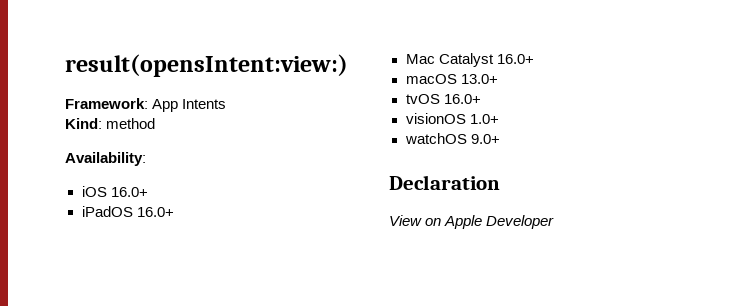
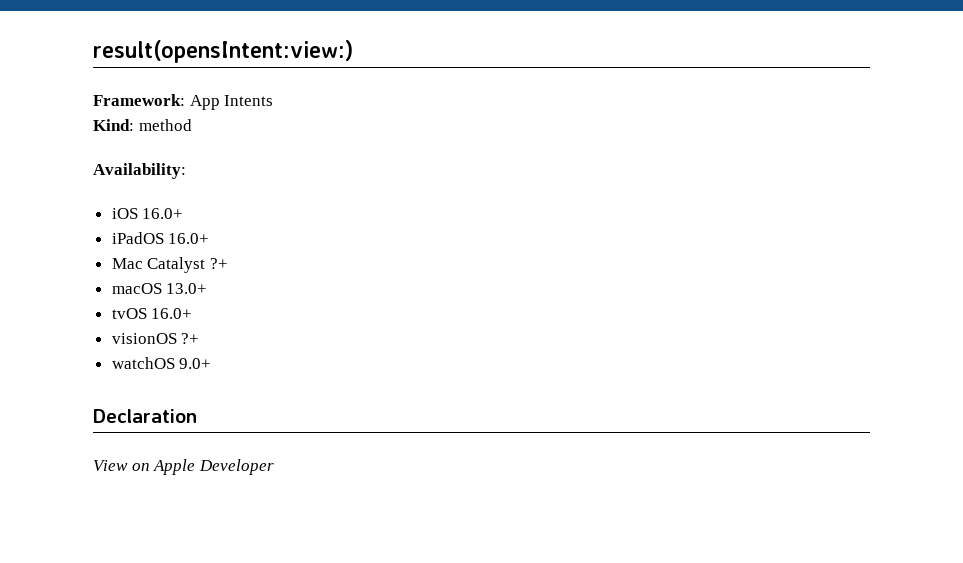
- Mac Catalyst 16.0+
+ Mac Catalyst ?+
- visionOS 1.0+
+ visionOS ?+

